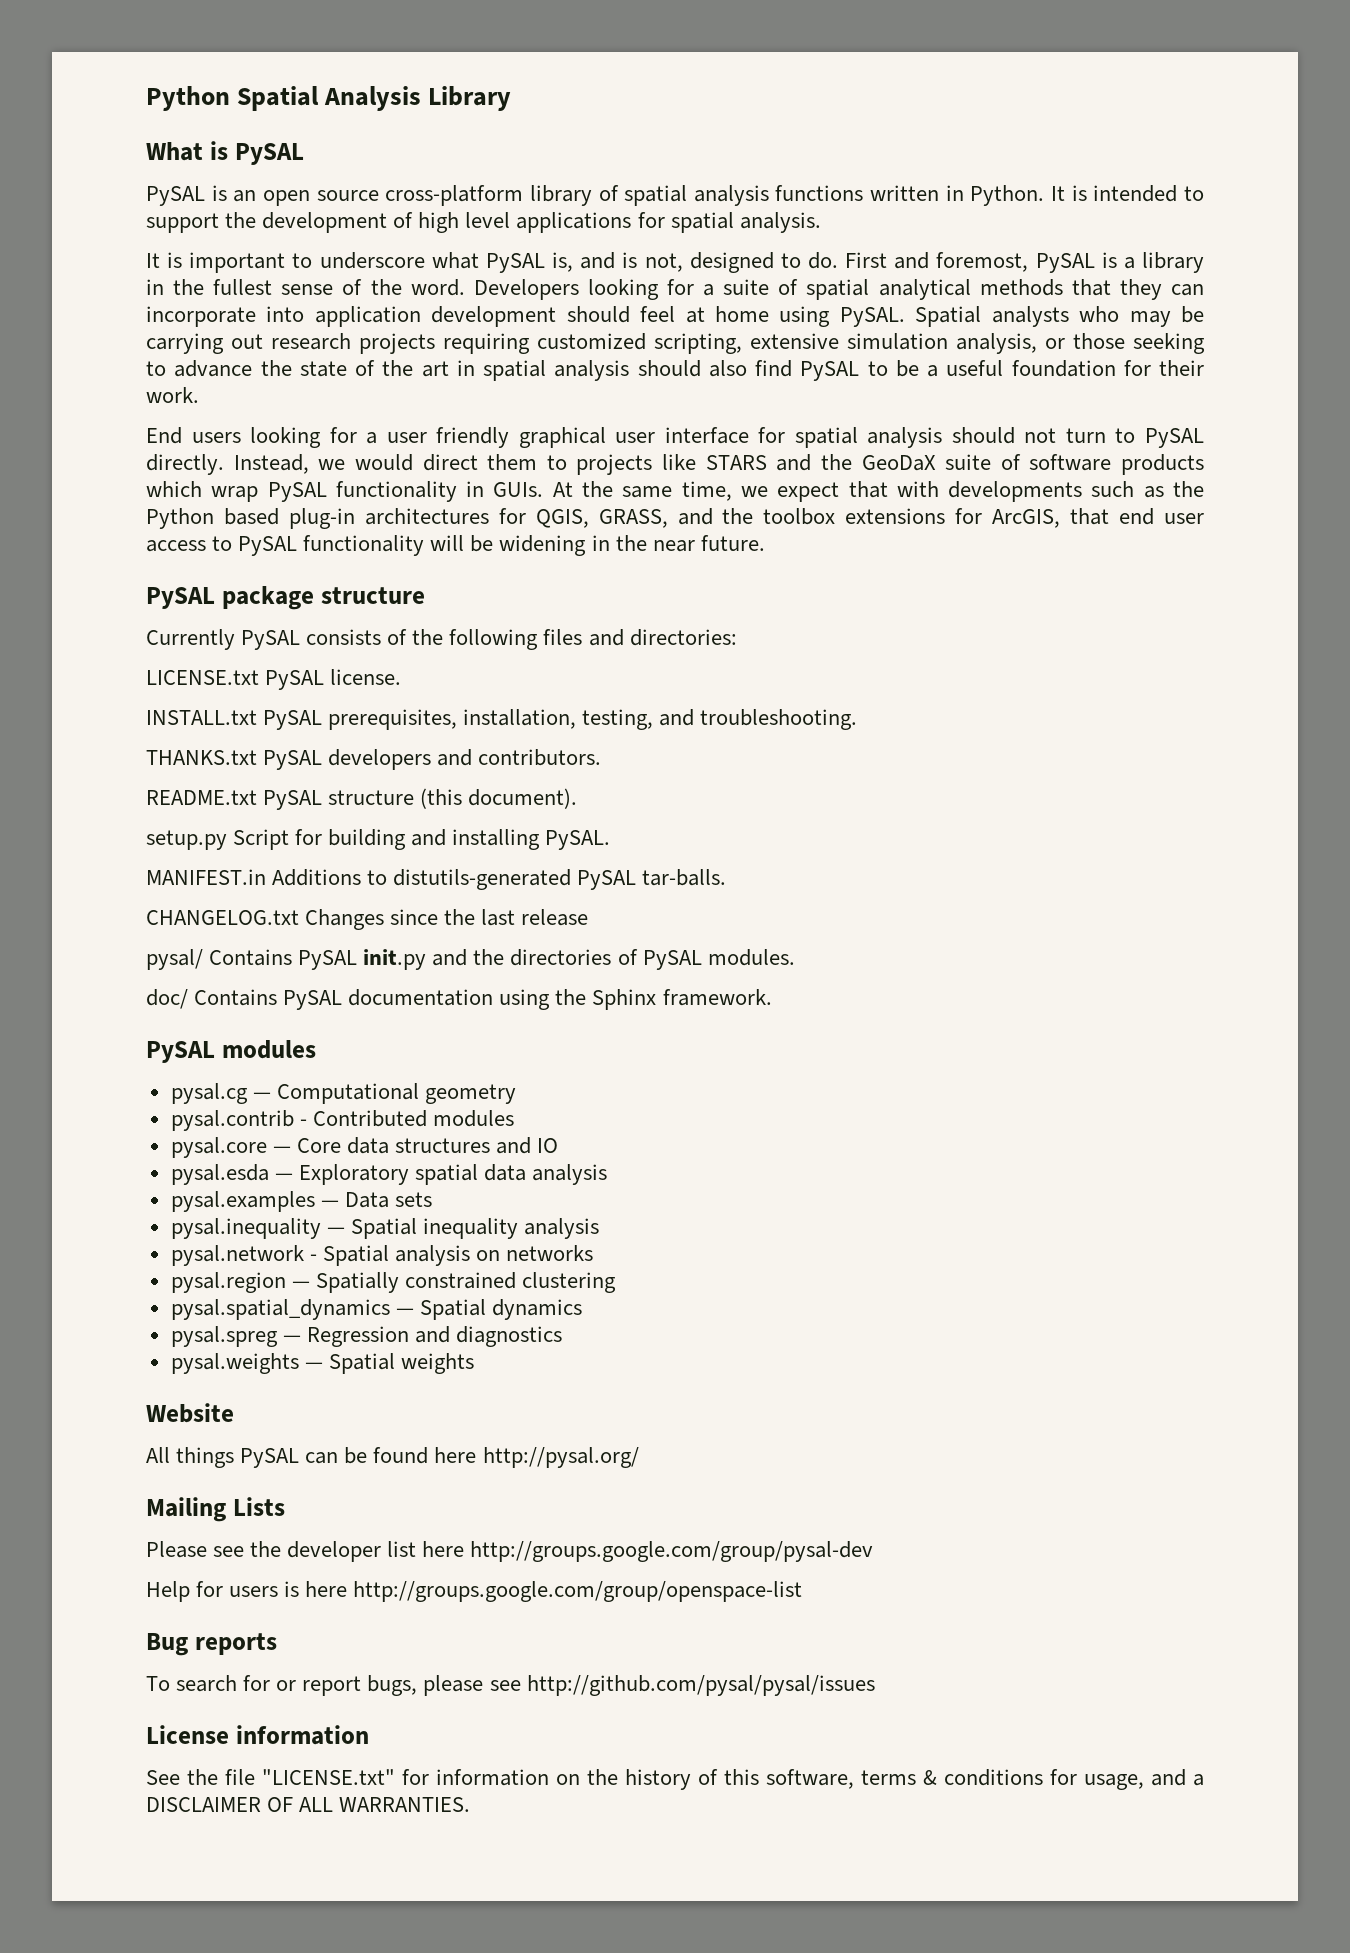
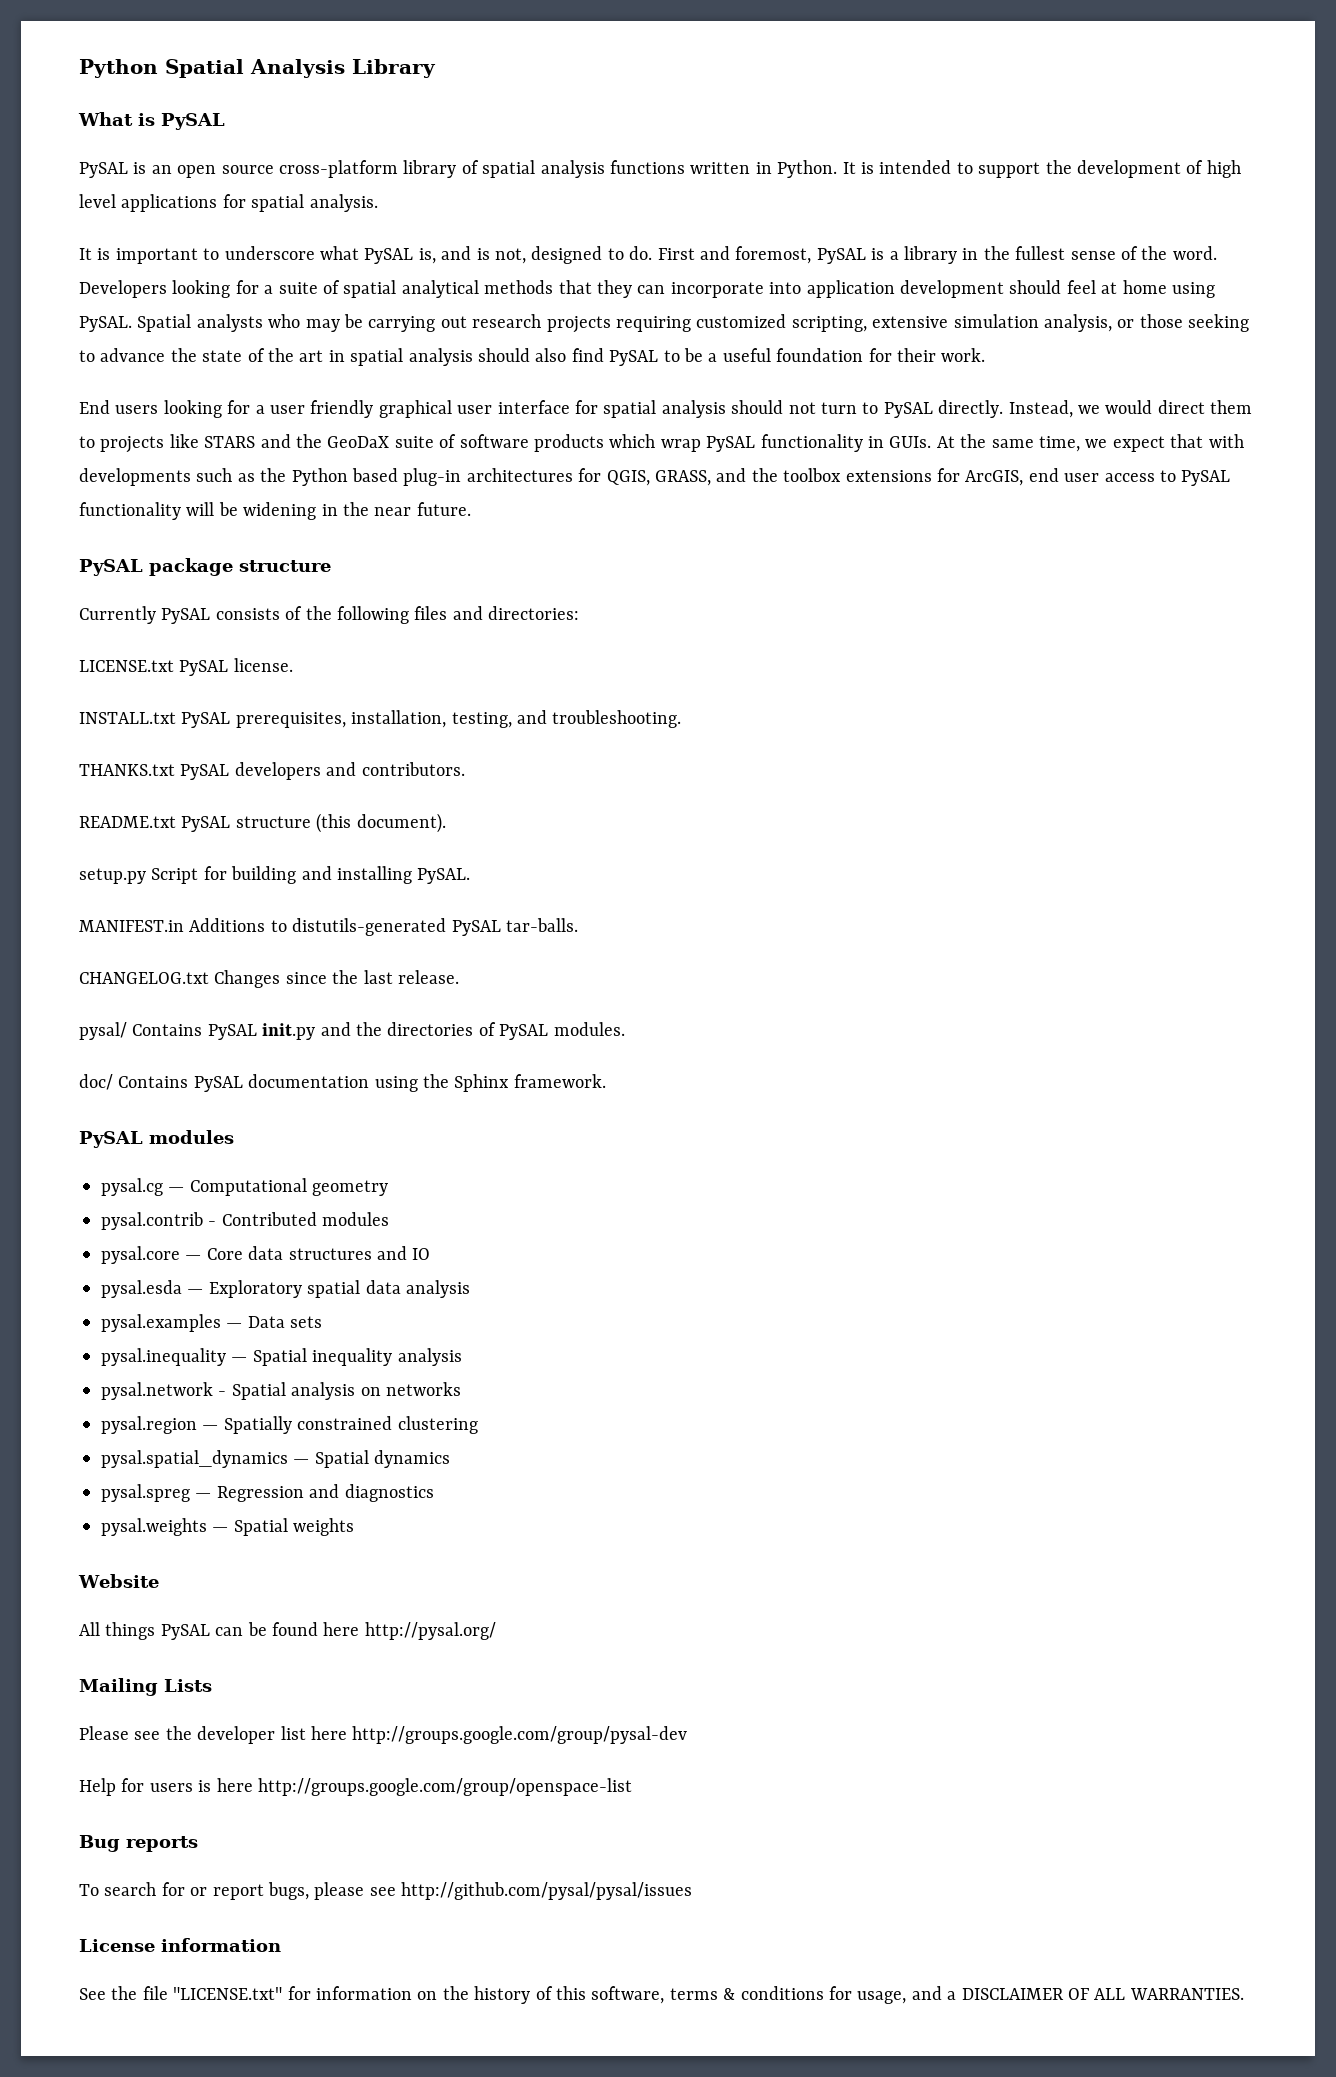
- At the same time, we expect that with developments such as the Python based plug-in architectures for QGIS, GRASS, and the toolbox extensions for ArcGIS, that end user access to PySAL functionality will be widening in the near future.
+ At the same time, we expect that with developments such as the Python based plug-in architectures for QGIS, GRASS, and the toolbox extensions for ArcGIS, end user access to PySAL functionality will be widening in the near future.
- CHANGELOG.txt Changes since the last release
+ CHANGELOG.txt Changes since the last release.

